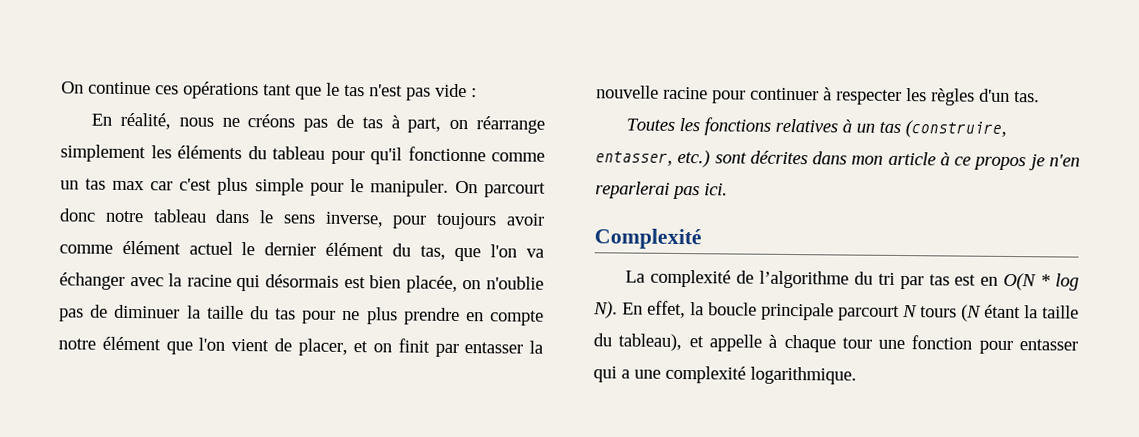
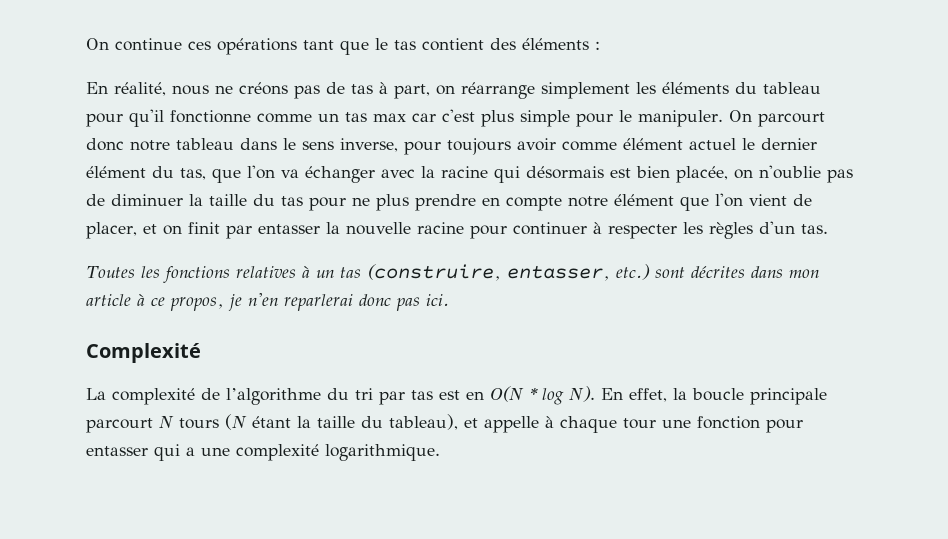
- On continue ces opérations tant que le tas n'est pas vide :
+ On continue ces opérations tant que le tas contient des éléments :
- Toutes les fonctions relatives à un tas (construire, entasser, etc.) sont décrites dans mon article à ce propos je n'en reparlerai pas ici.
+ Toutes les fonctions relatives à un tas (construire, entasser, etc.) sont décrites dans mon article à ce propos, je n'en reparlerai donc pas ici.

